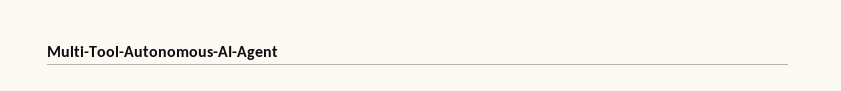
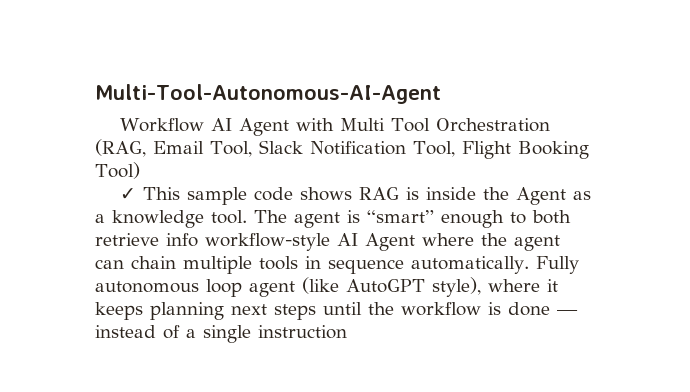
+ Workflow AI Agent with Multi Tool Orchestration (RAG, Email Tool, Slack Notification Tool, Flight Booking Tool)
+ ✓ This sample code shows RAG is inside the Agent as a knowledge tool. The agent is “smart” enough to both retrieve info workflow-style AI Agent where the agent can chain multiple tools in sequence automatically. Fully autonomous loop agent (like AutoGPT style), where it keeps planning next steps until the workflow is done — instead of a single instruction

